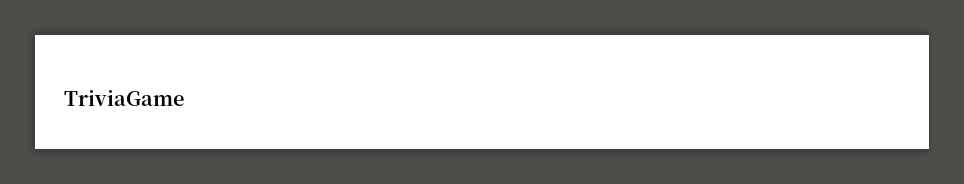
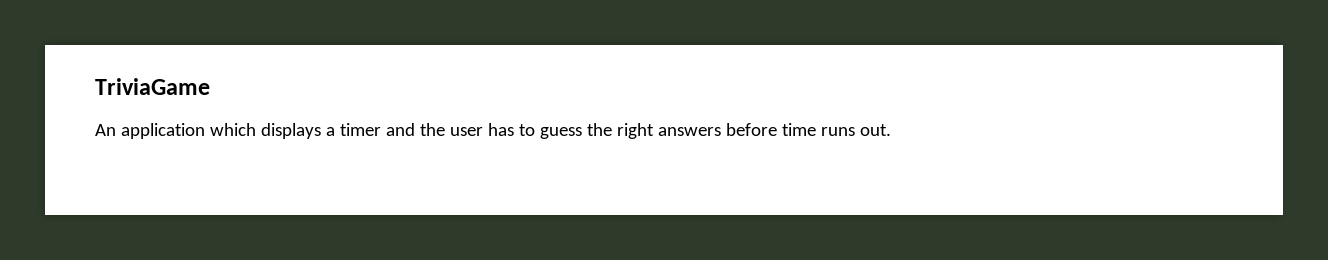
+ An application which displays a timer and the user has to guess the right answers before time runs out.

